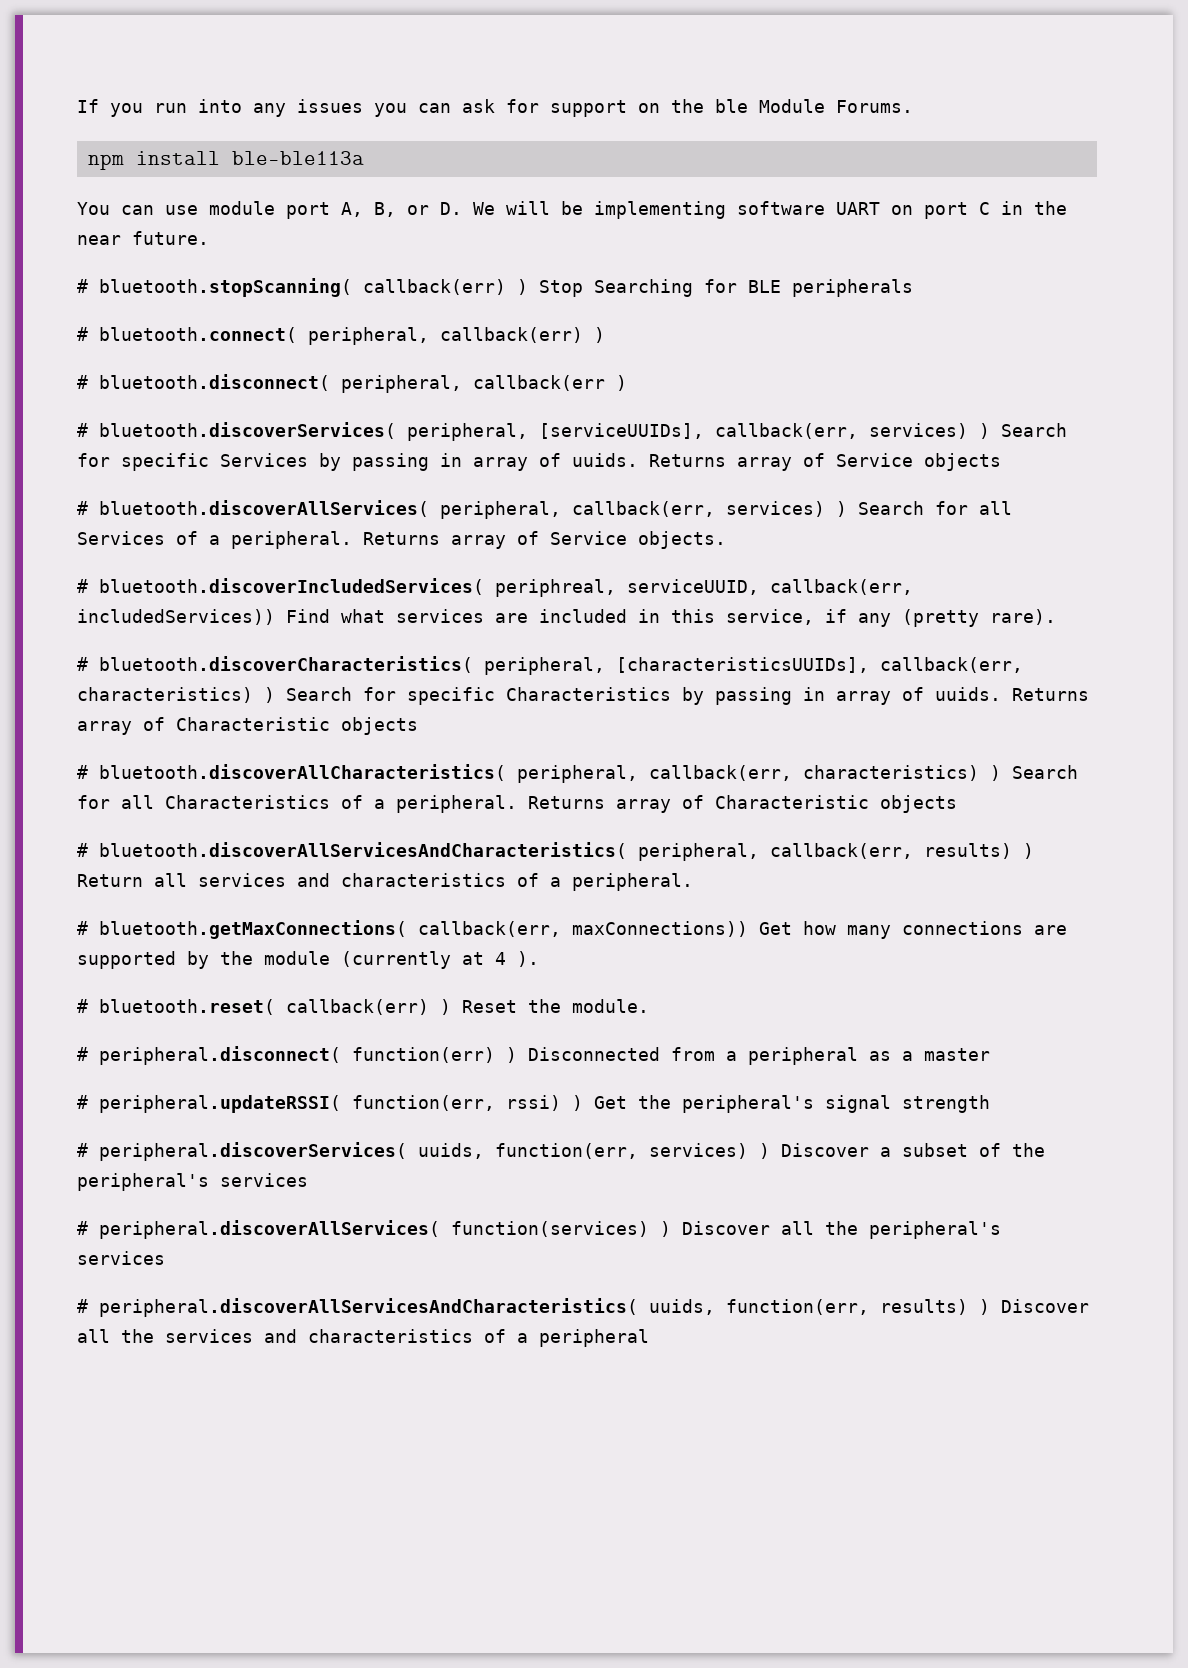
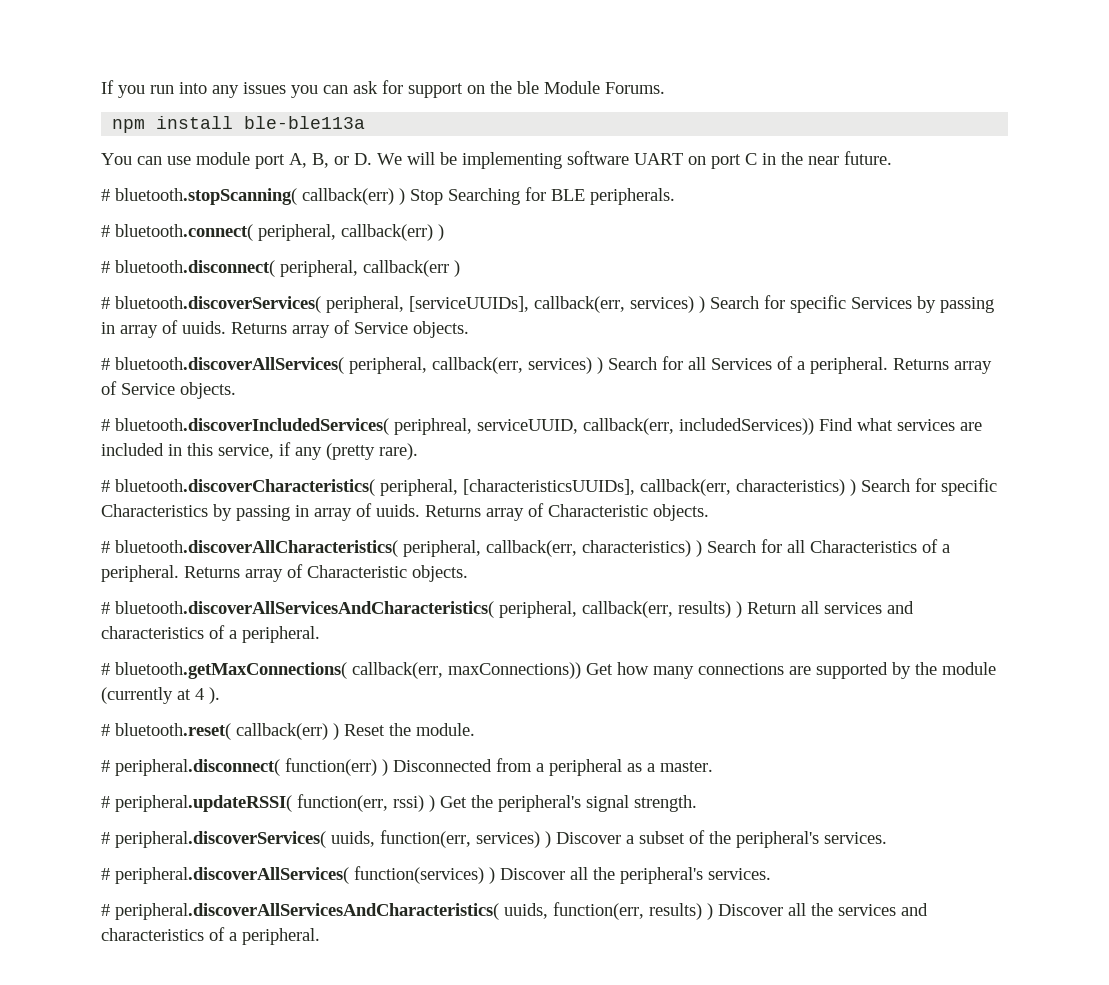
- # bluetooth.stopScanning( callback(err) ) Stop Searching for BLE peripherals
+ # bluetooth.stopScanning( callback(err) ) Stop Searching for BLE peripherals.
- # bluetooth.discoverServices( peripheral, [serviceUUIDs], callback(err, services) ) Search for specific Services by passing in array of uuids. Returns array of Service objects
+ # bluetooth.discoverServices( peripheral, [serviceUUIDs], callback(err, services) ) Search for specific Services by passing in array of uuids. Returns array of Service objects.
- # bluetooth.discoverCharacteristics( peripheral, [characteristicsUUIDs], callback(err, characteristics) ) Search for specific Characteristics by passing in array of uuids. Returns array of Characteristic objects
+ # bluetooth.discoverCharacteristics( peripheral, [characteristicsUUIDs], callback(err, characteristics) ) Search for specific Characteristics by passing in array of uuids. Returns array of Characteristic objects.
- # bluetooth.discoverAllCharacteristics( peripheral, callback(err, characteristics) ) Search for all Characteristics of a peripheral. Returns array of Characteristic objects
+ # bluetooth.discoverAllCharacteristics( peripheral, callback(err, characteristics) ) Search for all Characteristics of a peripheral. Returns array of Characteristic objects.
- # peripheral.disconnect( function(err) ) Disconnected from a peripheral as a master
+ # peripheral.disconnect( function(err) ) Disconnected from a peripheral as a master.
- # peripheral.updateRSSI( function(err, rssi) ) Get the peripheral's signal strength
+ # peripheral.updateRSSI( function(err, rssi) ) Get the peripheral's signal strength.
- # peripheral.discoverServices( uuids, function(err, services) ) Discover a subset of the peripheral's services
+ # peripheral.discoverServices( uuids, function(err, services) ) Discover a subset of the peripheral's services.
- # peripheral.discoverAllServices( function(services) ) Discover all the peripheral's services
+ # peripheral.discoverAllServices( function(services) ) Discover all the peripheral's services.
- # peripheral.discoverAllServicesAndCharacteristics( uuids, function(err, results) ) Discover all the services and characteristics of a peripheral
+ # peripheral.discoverAllServicesAndCharacteristics( uuids, function(err, results) ) Discover all the services and characteristics of a peripheral.

